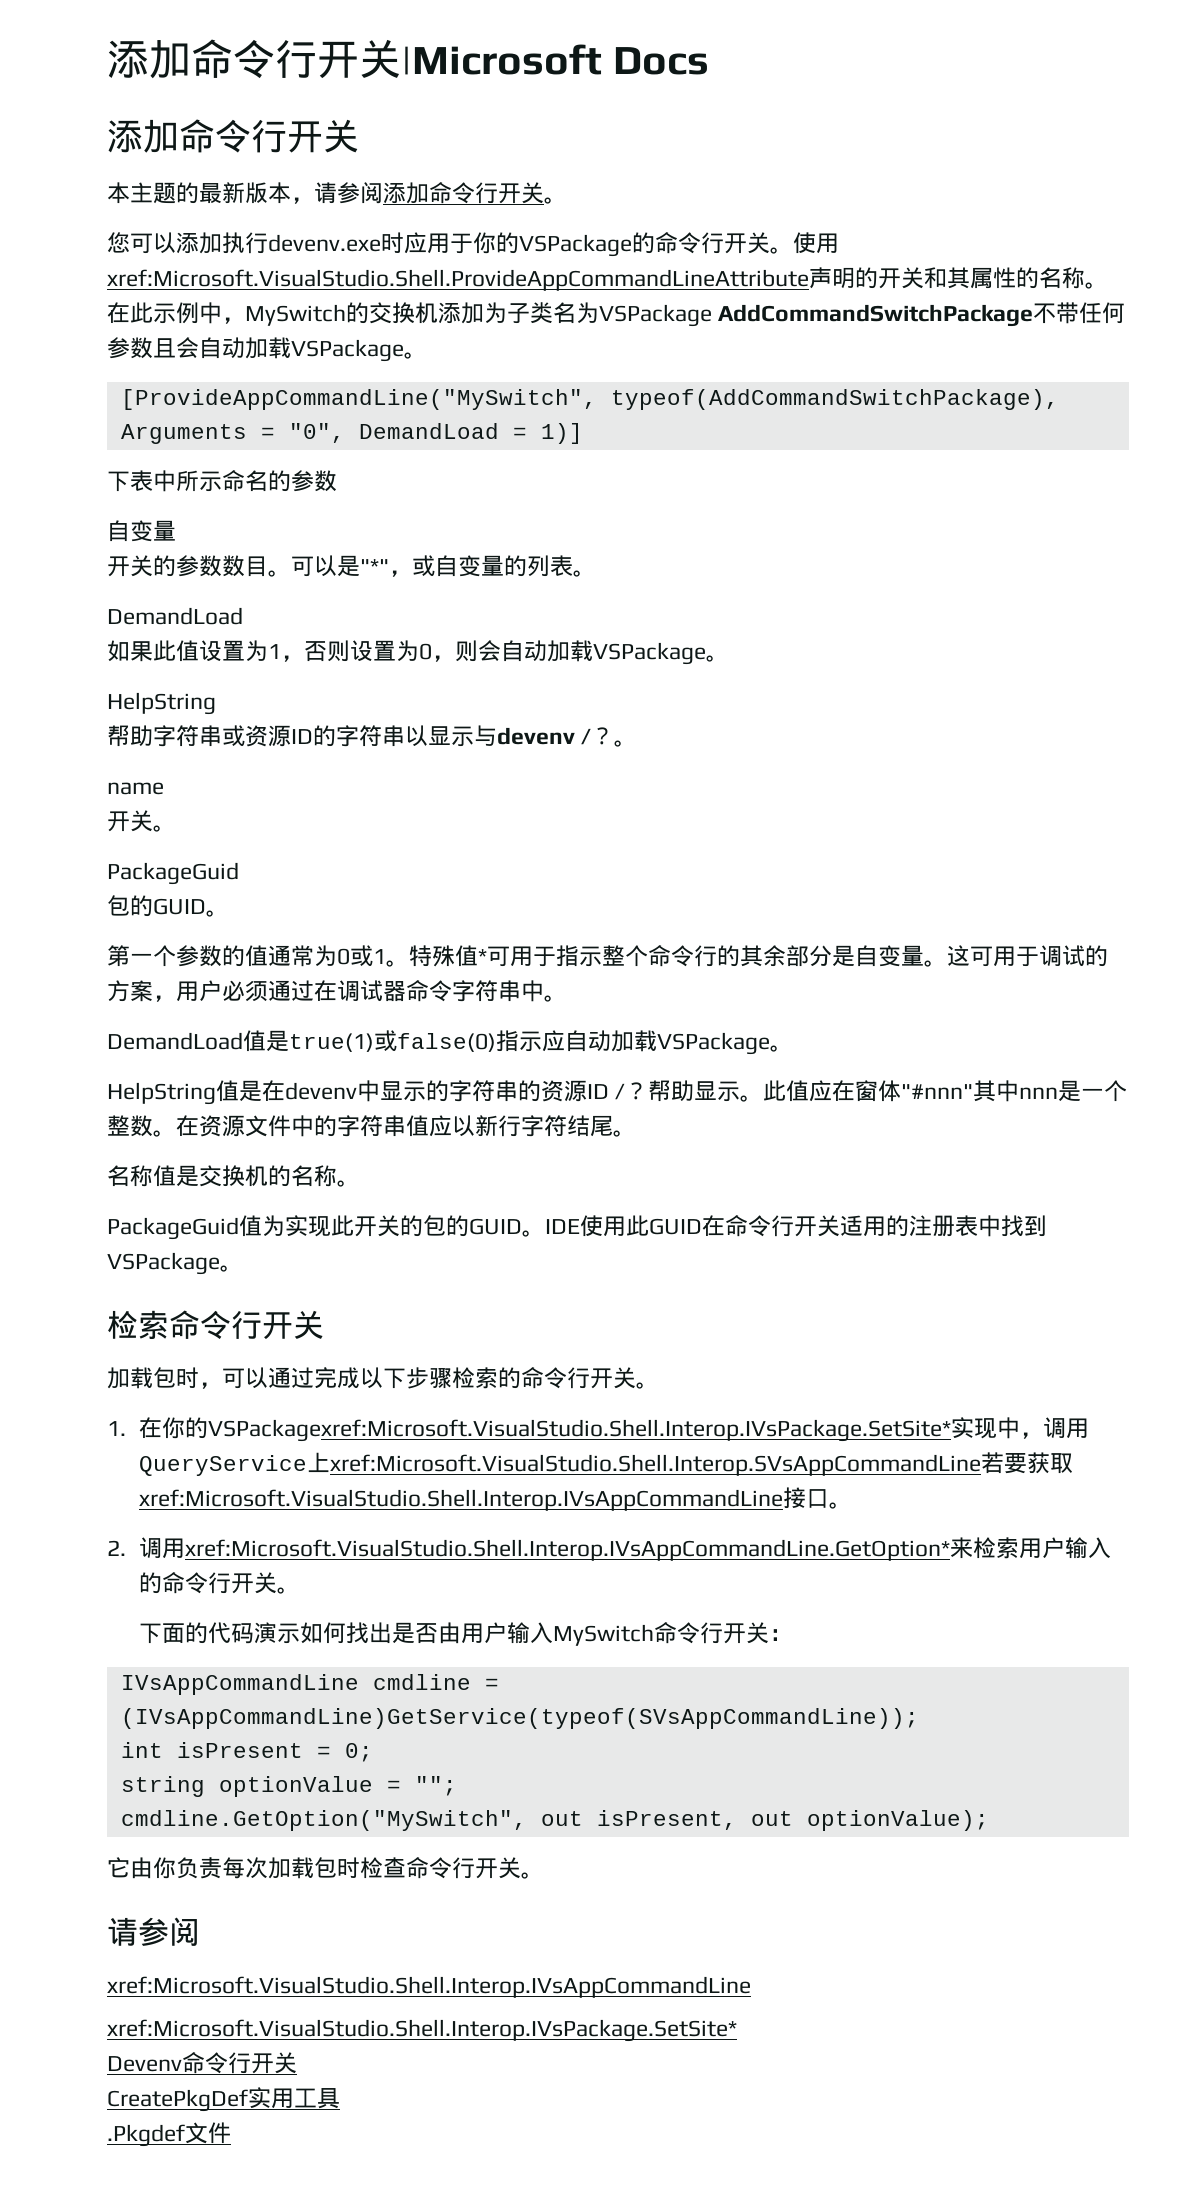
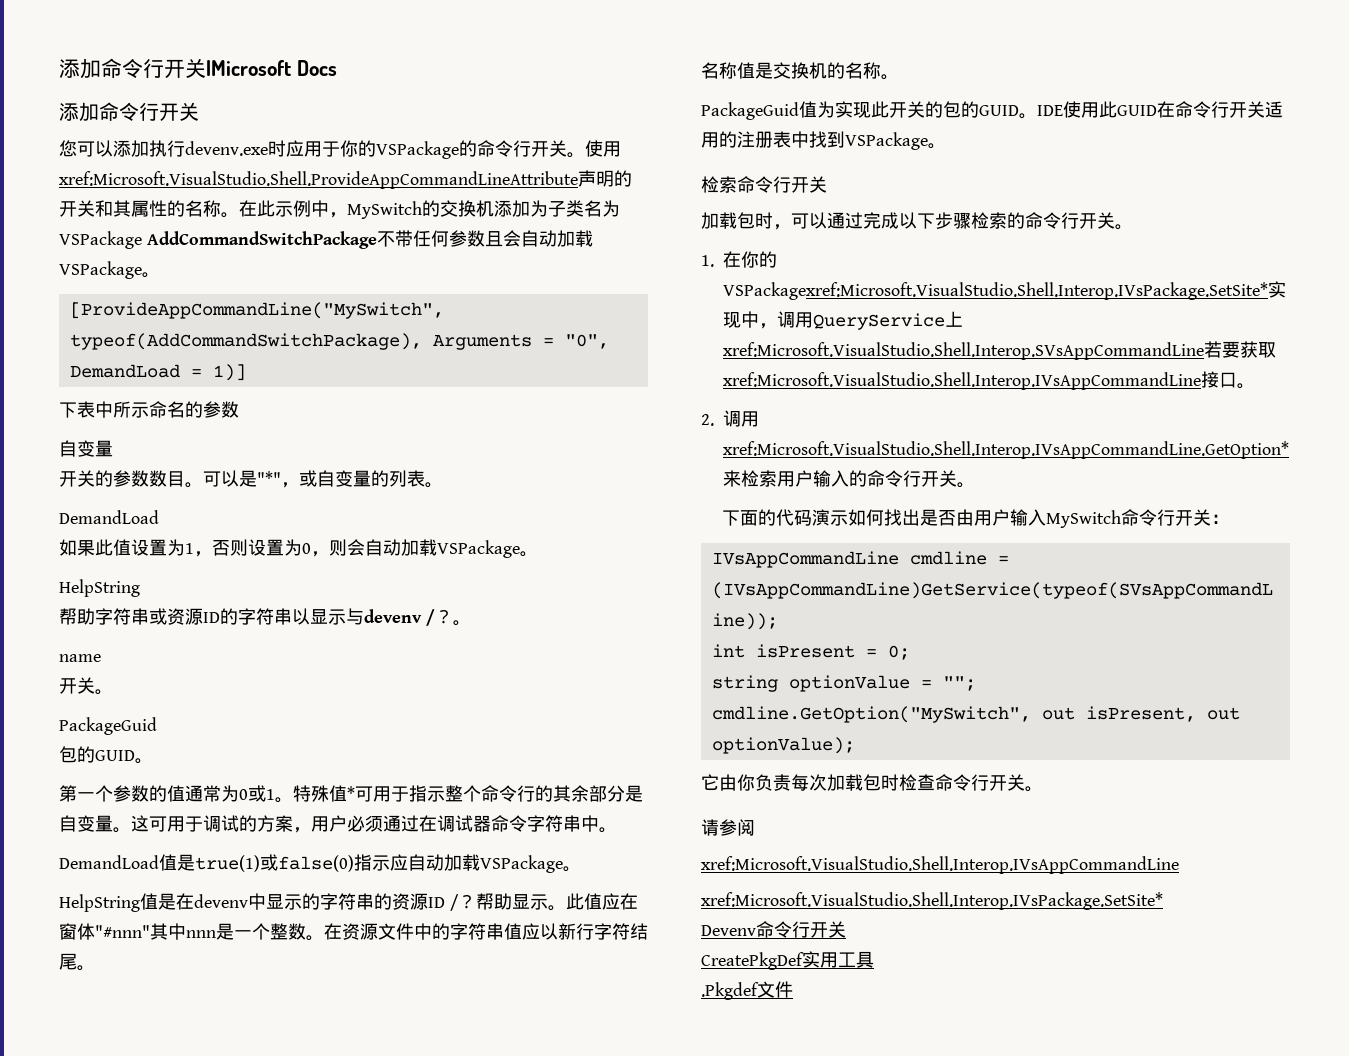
- 本主题的最新版本，请参阅添加命令行开关。

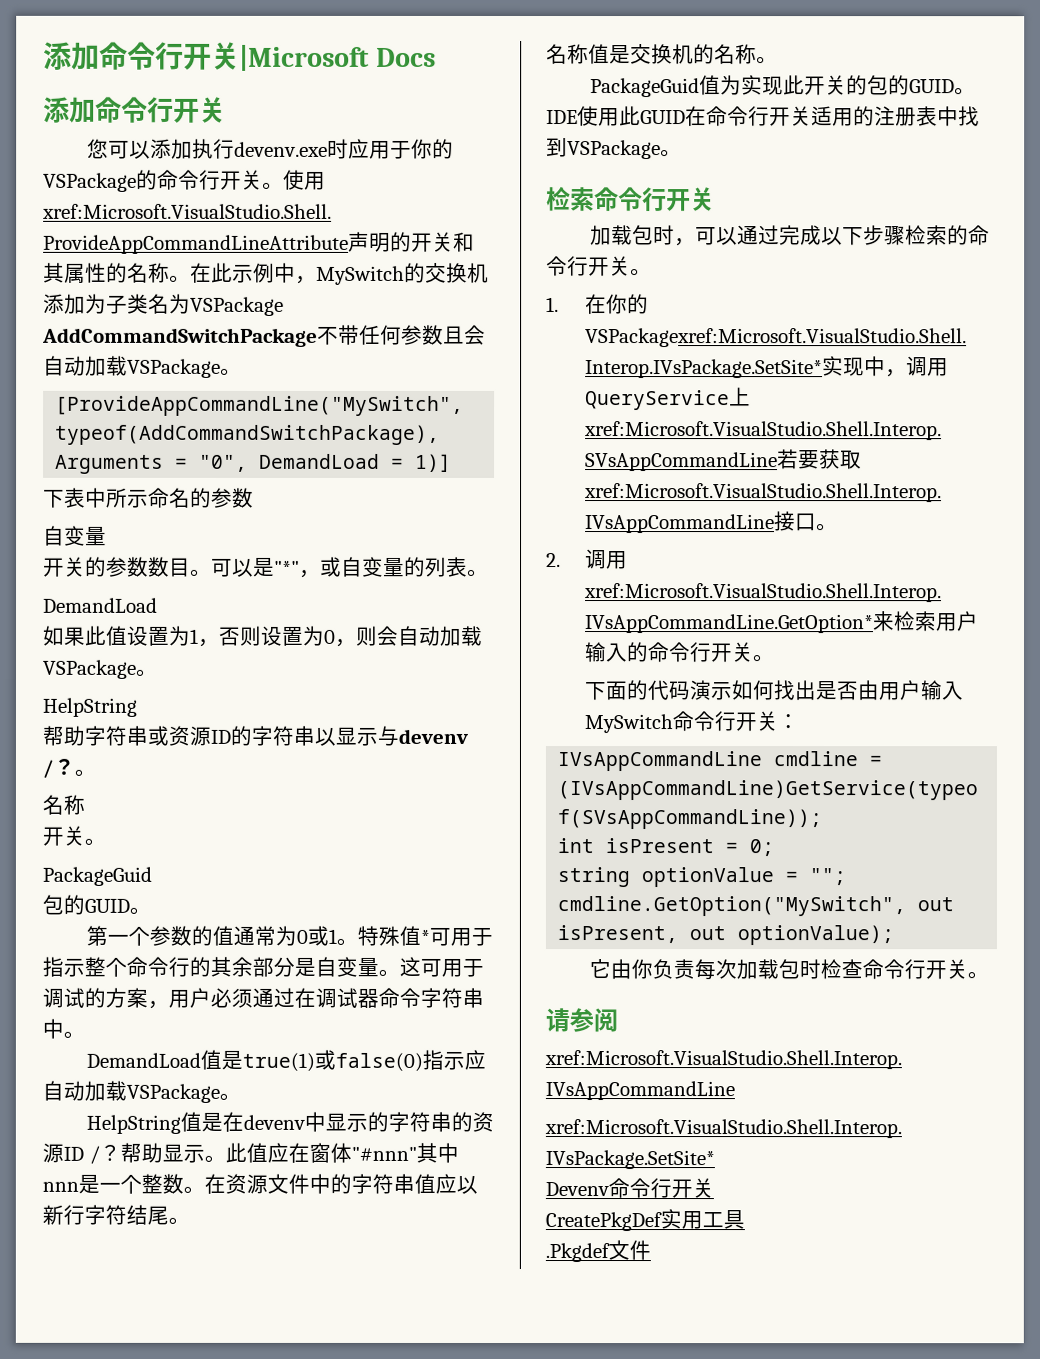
  帮助字符串或资源ID的字符串以显示与devenv /？。
- name
+ 名称

